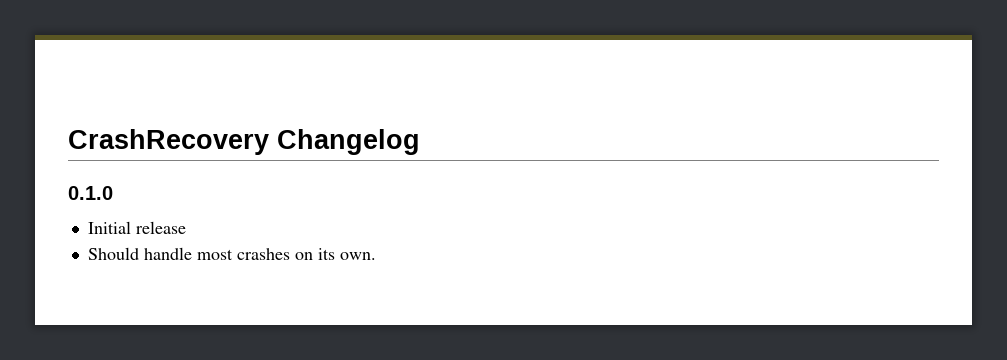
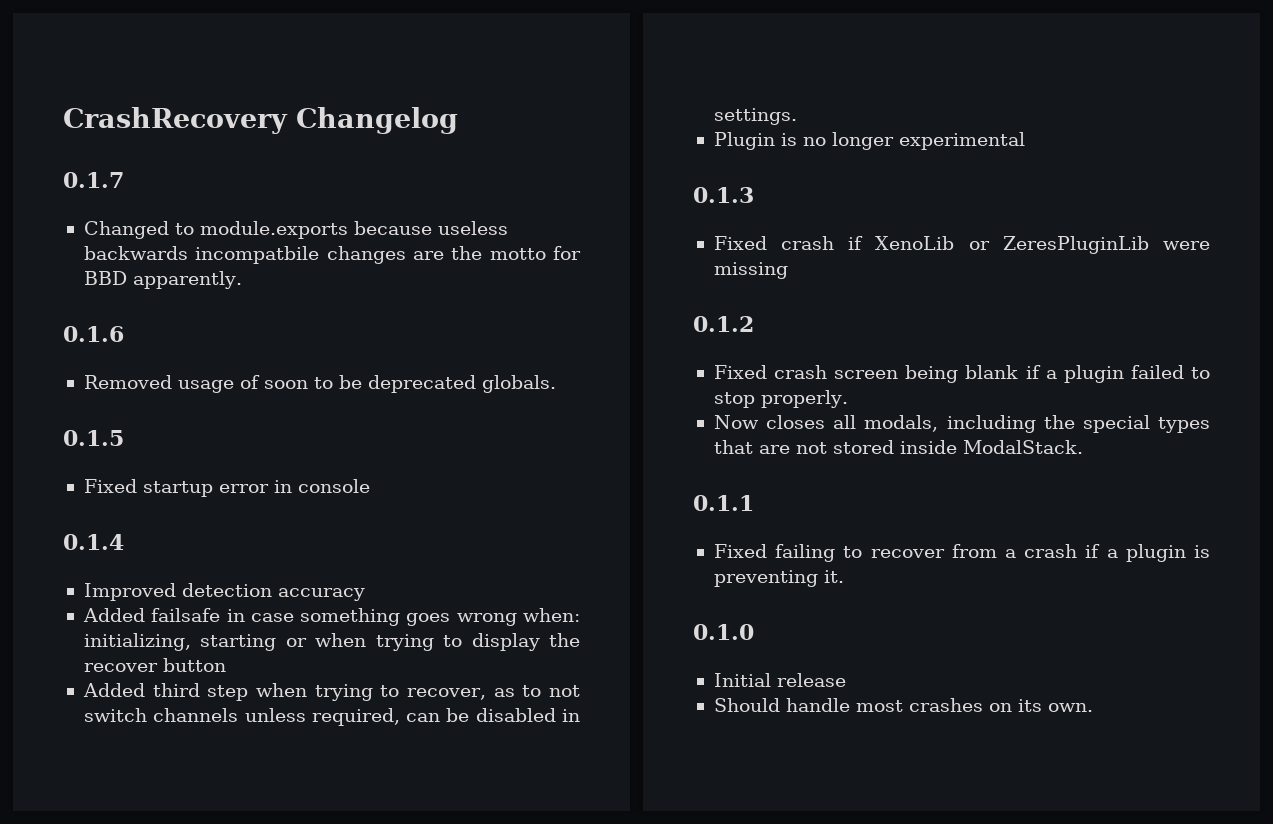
+ 0.1.7
+ Changed to module.exports because useless backwards incompatbile changes are the motto for BBD apparently.
+ 0.1.6
+ Removed usage of soon to be deprecated globals.
+ 0.1.5
+ Fixed startup error in console
+ 0.1.4
+ Improved detection accuracy
+ Added failsafe in case something goes wrong when: initializing, starting or when trying to display the recover button
+ Added third step when trying to recover, as to not switch channels unless required, can be disabled in settings.
+ Plugin is no longer experimental
+ 0.1.3
+ Fixed crash if XenoLib or ZeresPluginLib were missing
+ 0.1.2
+ Fixed crash screen being blank if a plugin failed to stop properly.
+ Now closes all modals, including the special types that are not stored inside ModalStack.
+ 0.1.1
+ Fixed failing to recover from a crash if a plugin is preventing it.

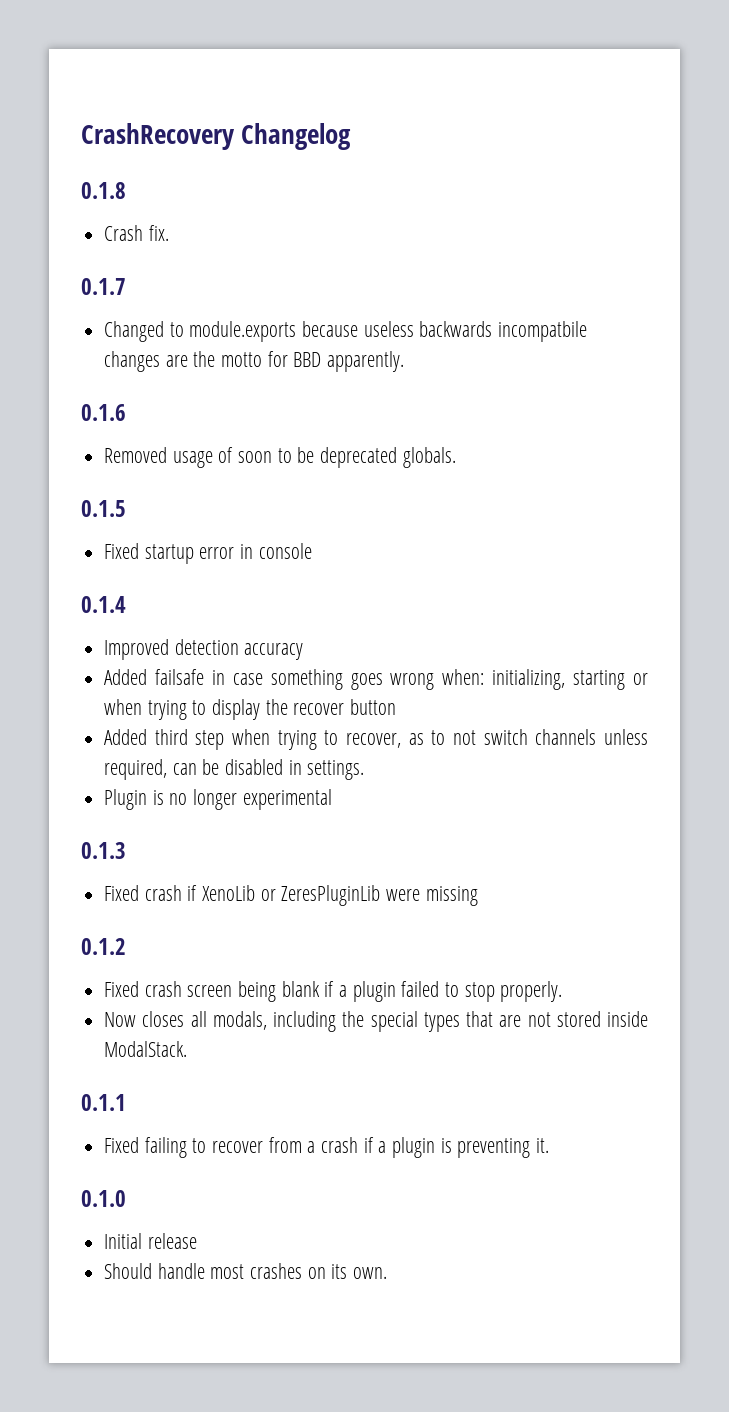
+ 0.1.8
+ Crash fix.

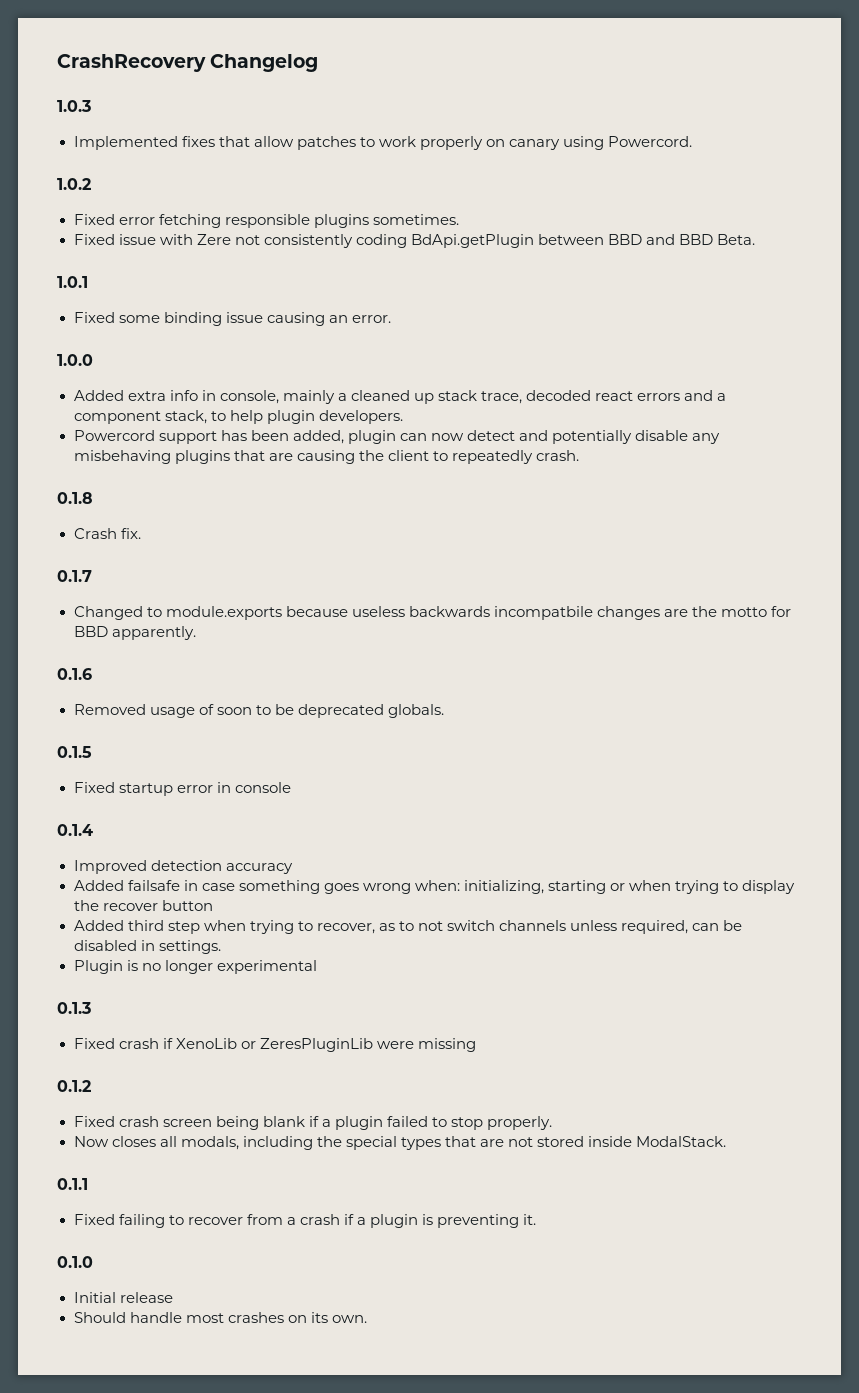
+ 1.0.3
+ Implemented fixes that allow patches to work properly on canary using Powercord.
+ 1.0.2
+ Fixed error fetching responsible plugins sometimes.
+ Fixed issue with Zere not consistently coding BdApi.getPlugin between BBD and BBD Beta.
+ 1.0.1
+ Fixed some binding issue causing an error.
+ 1.0.0
+ Added extra info in console, mainly a cleaned up stack trace, decoded react errors and a component stack, to help plugin developers.
+ Powercord support has been added, plugin can now detect and potentially disable any misbehaving plugins that are causing the client to repeatedly crash.

